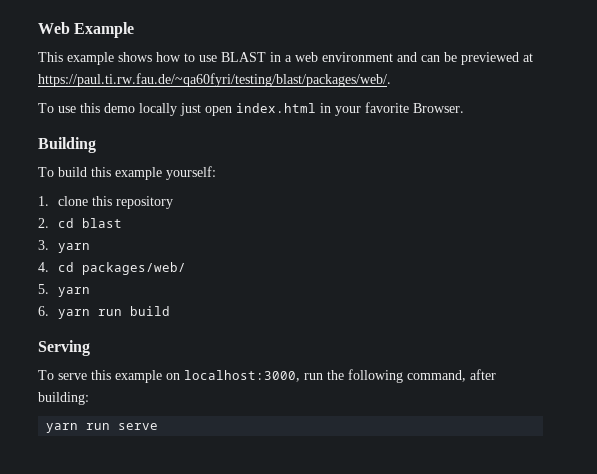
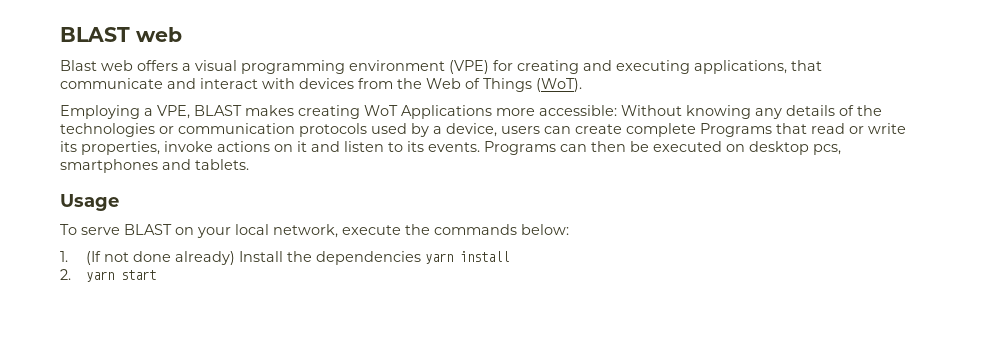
- Web Example
- This example shows how to use BLAST in a web environment and can be previewed at https://paul.ti.rw.fau.de/~qa60fyri/testing/blast/packages/web/.
- To use this demo locally just open index.html in your favorite Browser.
- Building
- To build this example yourself:
- 1. clone this repository
- 2. cd blast
- 3. yarn
- 4. cd packages/web/
- 5. yarn
- 6. yarn run build
- Serving
- To serve this example on localhost:3000, run the following command, after building:
- yarn run serve
+ BLAST web
+ Blast web offers a visual programming environment (VPE) for creating and executing applications, that communicate and interact with devices from the Web of Things (WoT).
+ Employing a VPE, BLAST makes creating WoT Applications more accessible: Without knowing any details of the technologies or communication protocols used by a device, users can create complete Programs that read or write its properties, invoke actions on it and listen to its events. Programs can then be executed on desktop pcs, smartphones and tablets.
+ Usage
+ To serve BLAST on your local network, execute the commands below:
+ 1. (If not done already) Install the dependencies yarn install
+ 2. yarn start

